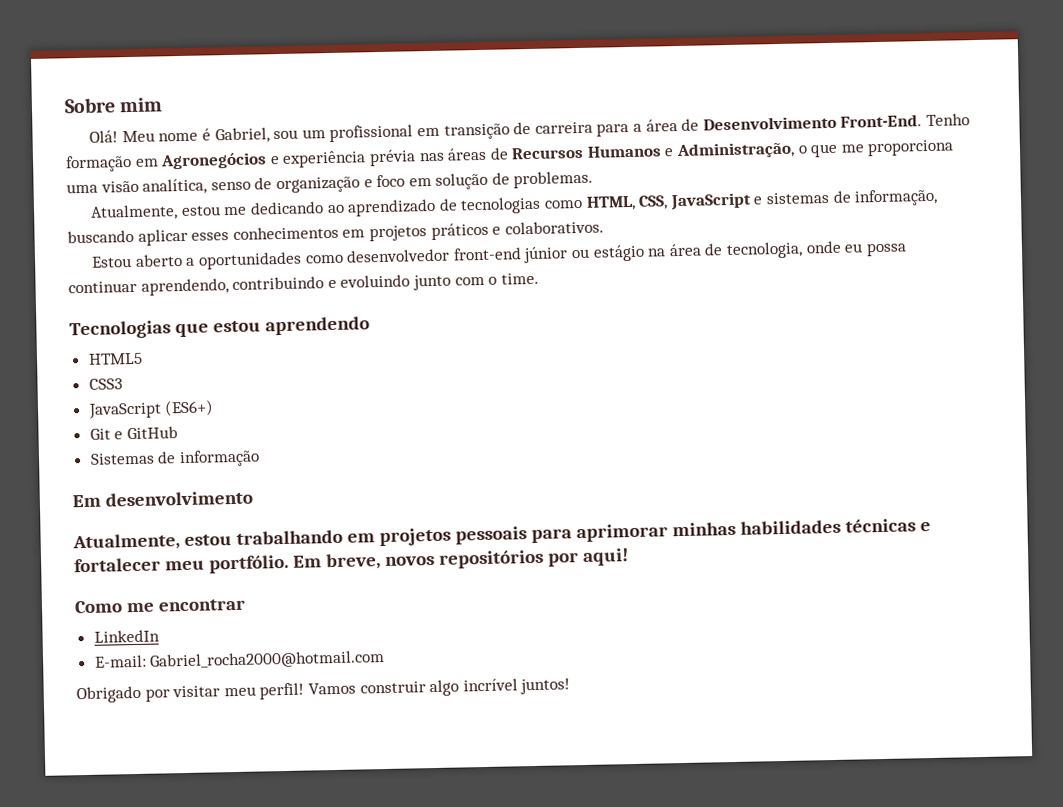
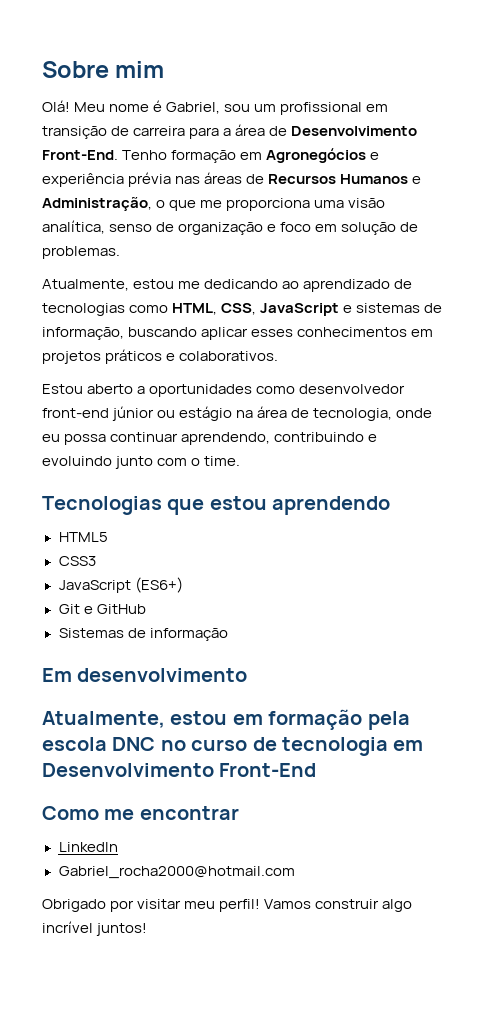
- Atualmente, estou trabalhando em projetos pessoais para aprimorar minhas habilidades técnicas e fortalecer meu portfólio. Em breve, novos repositórios por aqui!
+ Atualmente, estou em formação pela escola DNC no curso de tecnologia em Desenvolvimento Front-End
- E-mail: Gabriel_rocha2000@hotmail.com
+ Gabriel_rocha2000@hotmail.com

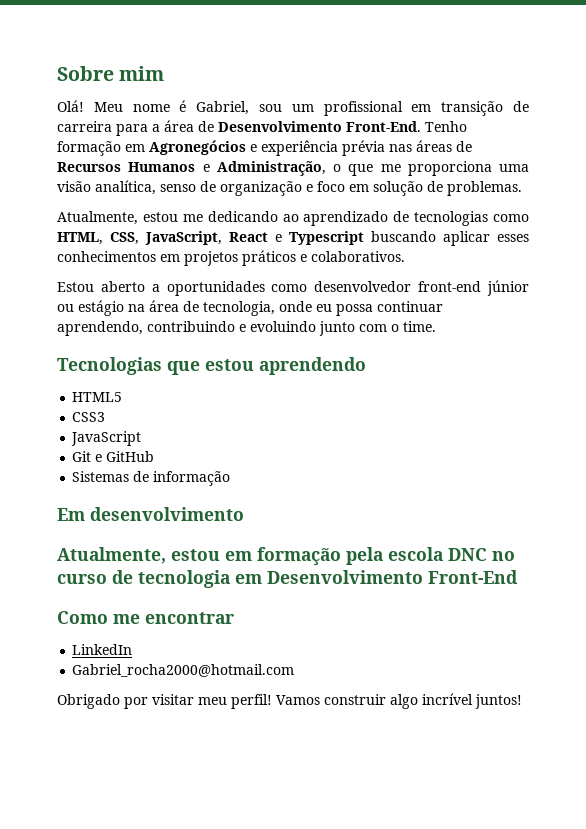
- Atualmente, estou me dedicando ao aprendizado de tecnologias como HTML, CSS, JavaScript e sistemas de informação, buscando aplicar esses conhecimentos em projetos práticos e colaborativos.
+ Atualmente, estou me dedicando ao aprendizado de tecnologias como HTML, CSS, JavaScript, React e Typescript buscando aplicar esses conhecimentos em projetos práticos e colaborativos.
- JavaScript (ES6+)
+ JavaScript

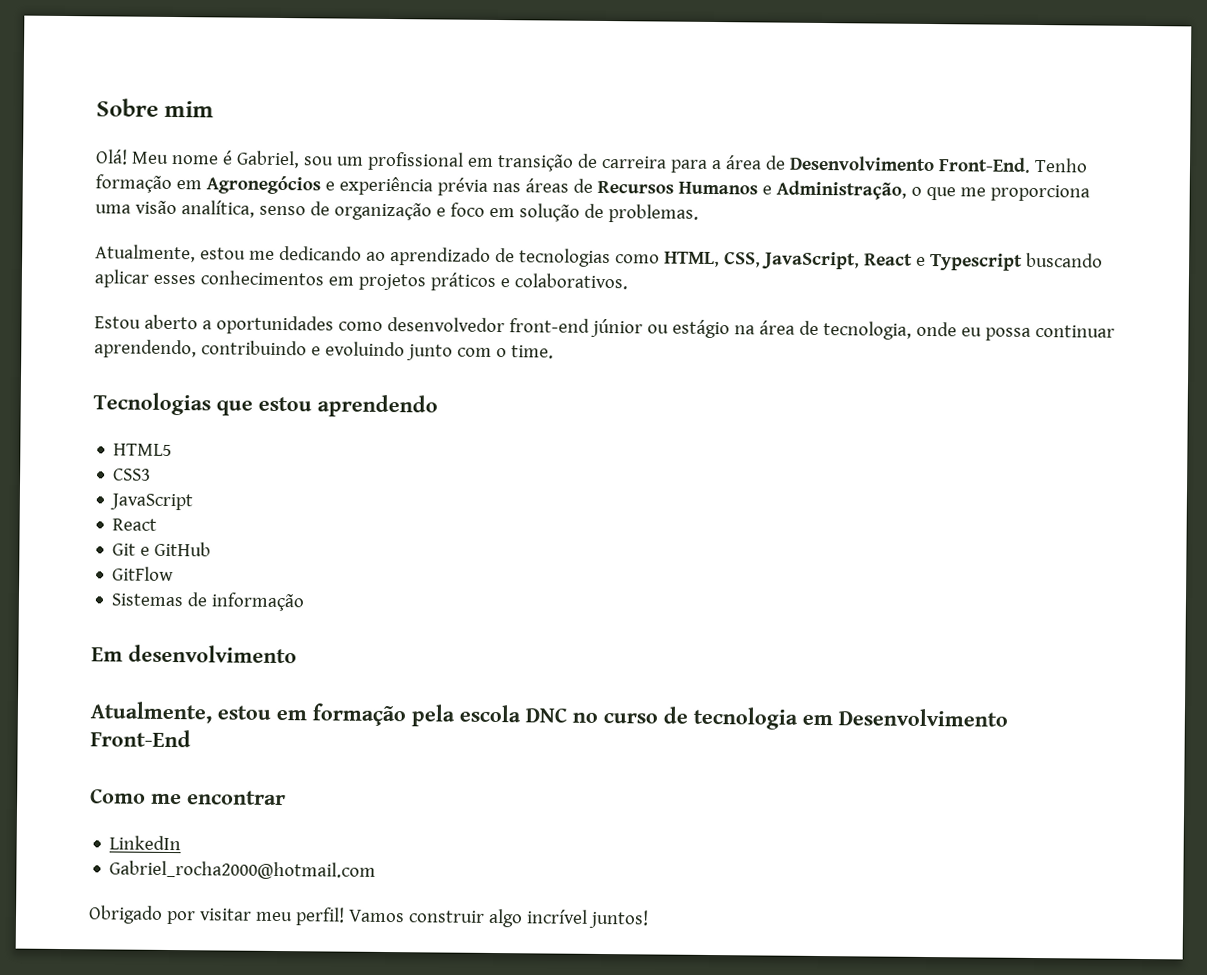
  JavaScript
+ React
+ GitFlow

